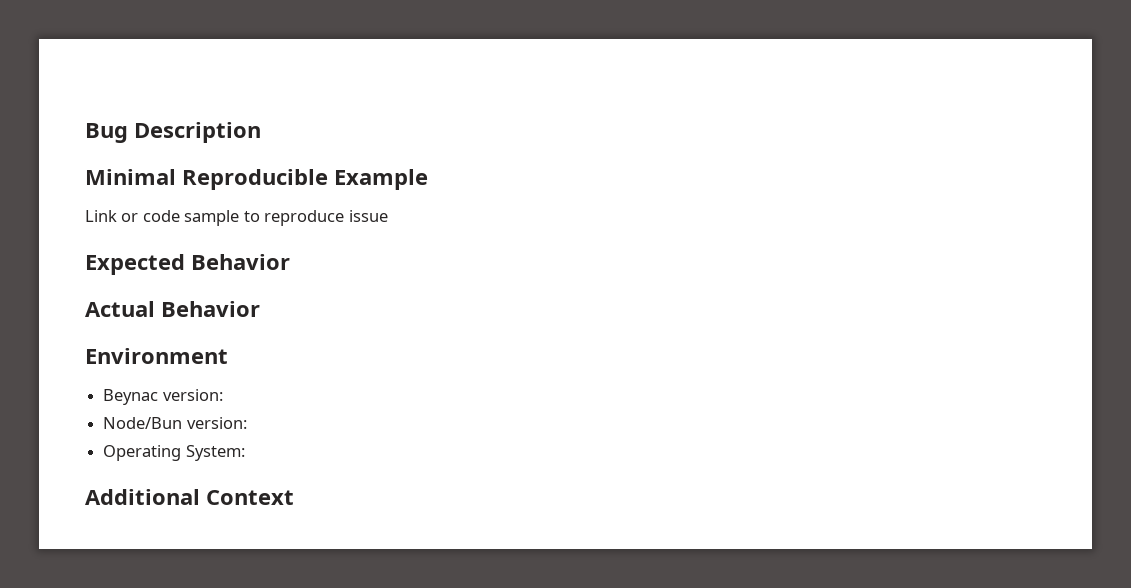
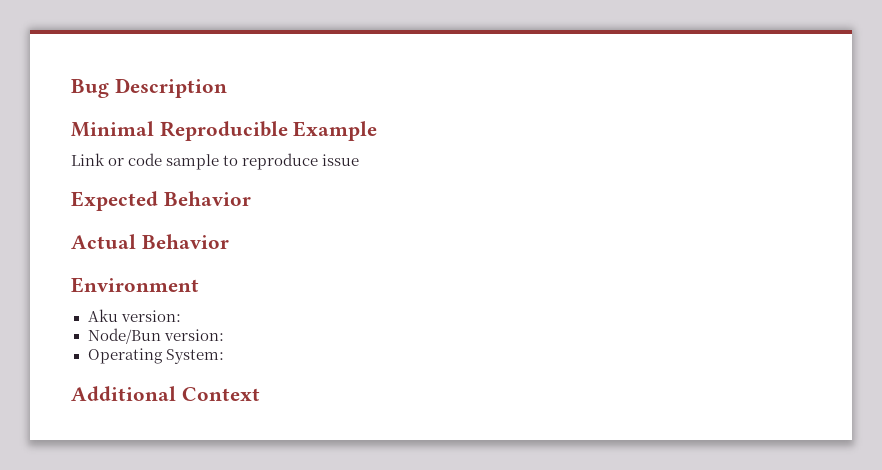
- Beynac version:
+ Aku version:

